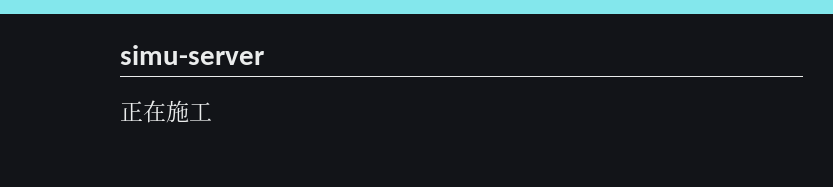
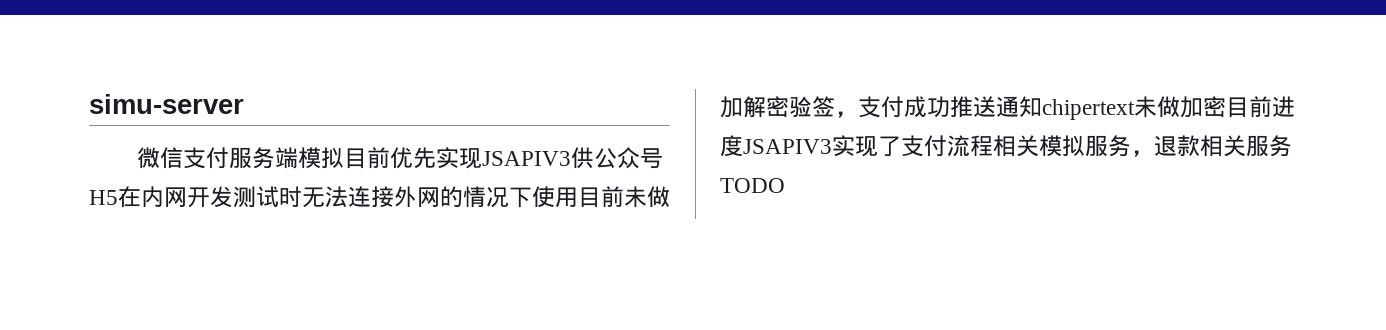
- 正在施工
+ 微信支付服务端模拟目前优先实现JSAPIV3供公众号H5在内网开发测试时无法连接外网的情况下使用目前未做加解密验签，支付成功推送通知chipertext未做加密目前进度JSAPIV3实现了支付流程相关模拟服务，退款相关服务TODO

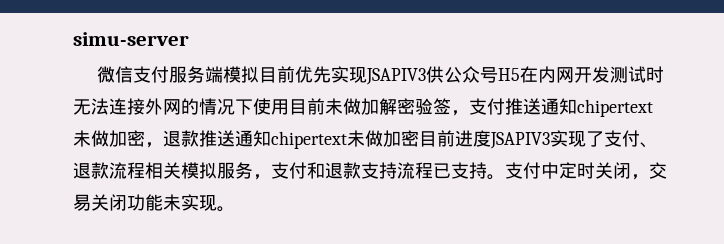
- 微信支付服务端模拟目前优先实现JSAPIV3供公众号H5在内网开发测试时无法连接外网的情况下使用目前未做加解密验签，支付成功推送通知chipertext未做加密目前进度JSAPIV3实现了支付流程相关模拟服务，退款相关服务TODO
+ 微信支付服务端模拟目前优先实现JSAPIV3供公众号H5在内网开发测试时无法连接外网的情况下使用目前未做加解密验签，支付推送通知chipertext未做加密，退款推送通知chipertext未做加密目前进度JSAPIV3实现了支付、退款流程相关模拟服务，支付和退款支持流程已支持。支付中定时关闭，交易关闭功能未实现。

